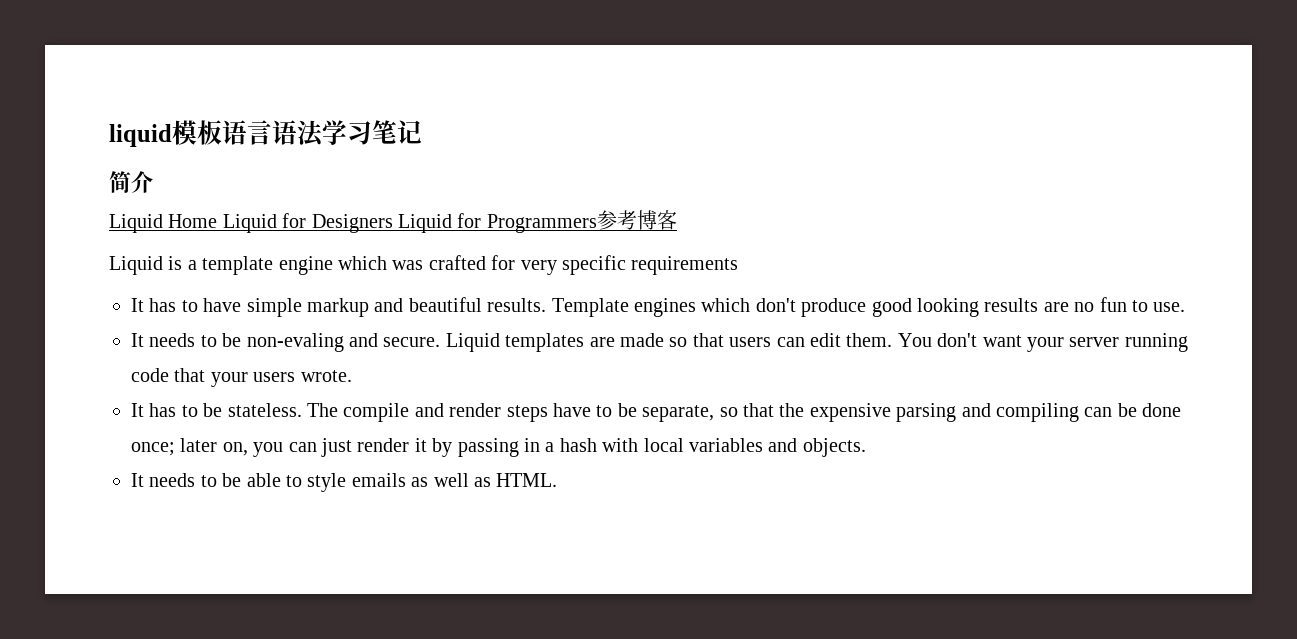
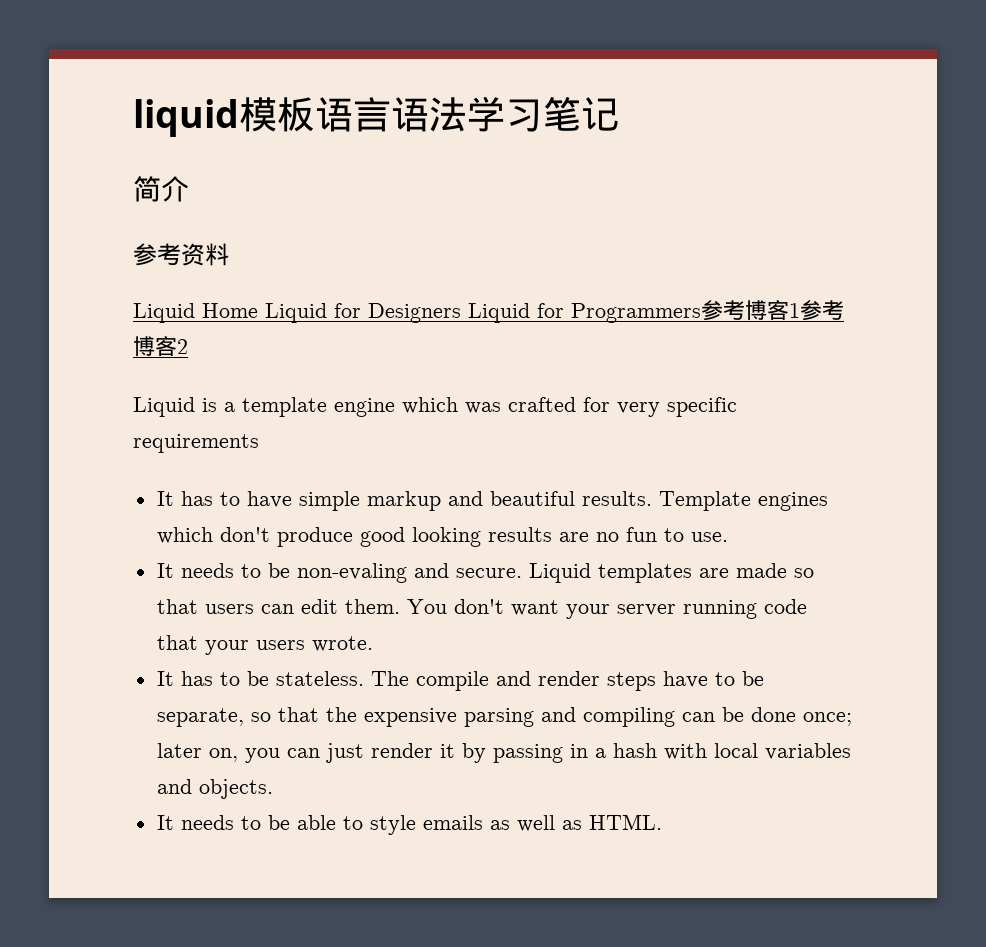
+ 参考资料
- Liquid Home Liquid for Designers Liquid for Programmers参考博客
+ Liquid Home Liquid for Designers Liquid for Programmers参考博客1参考博客2

